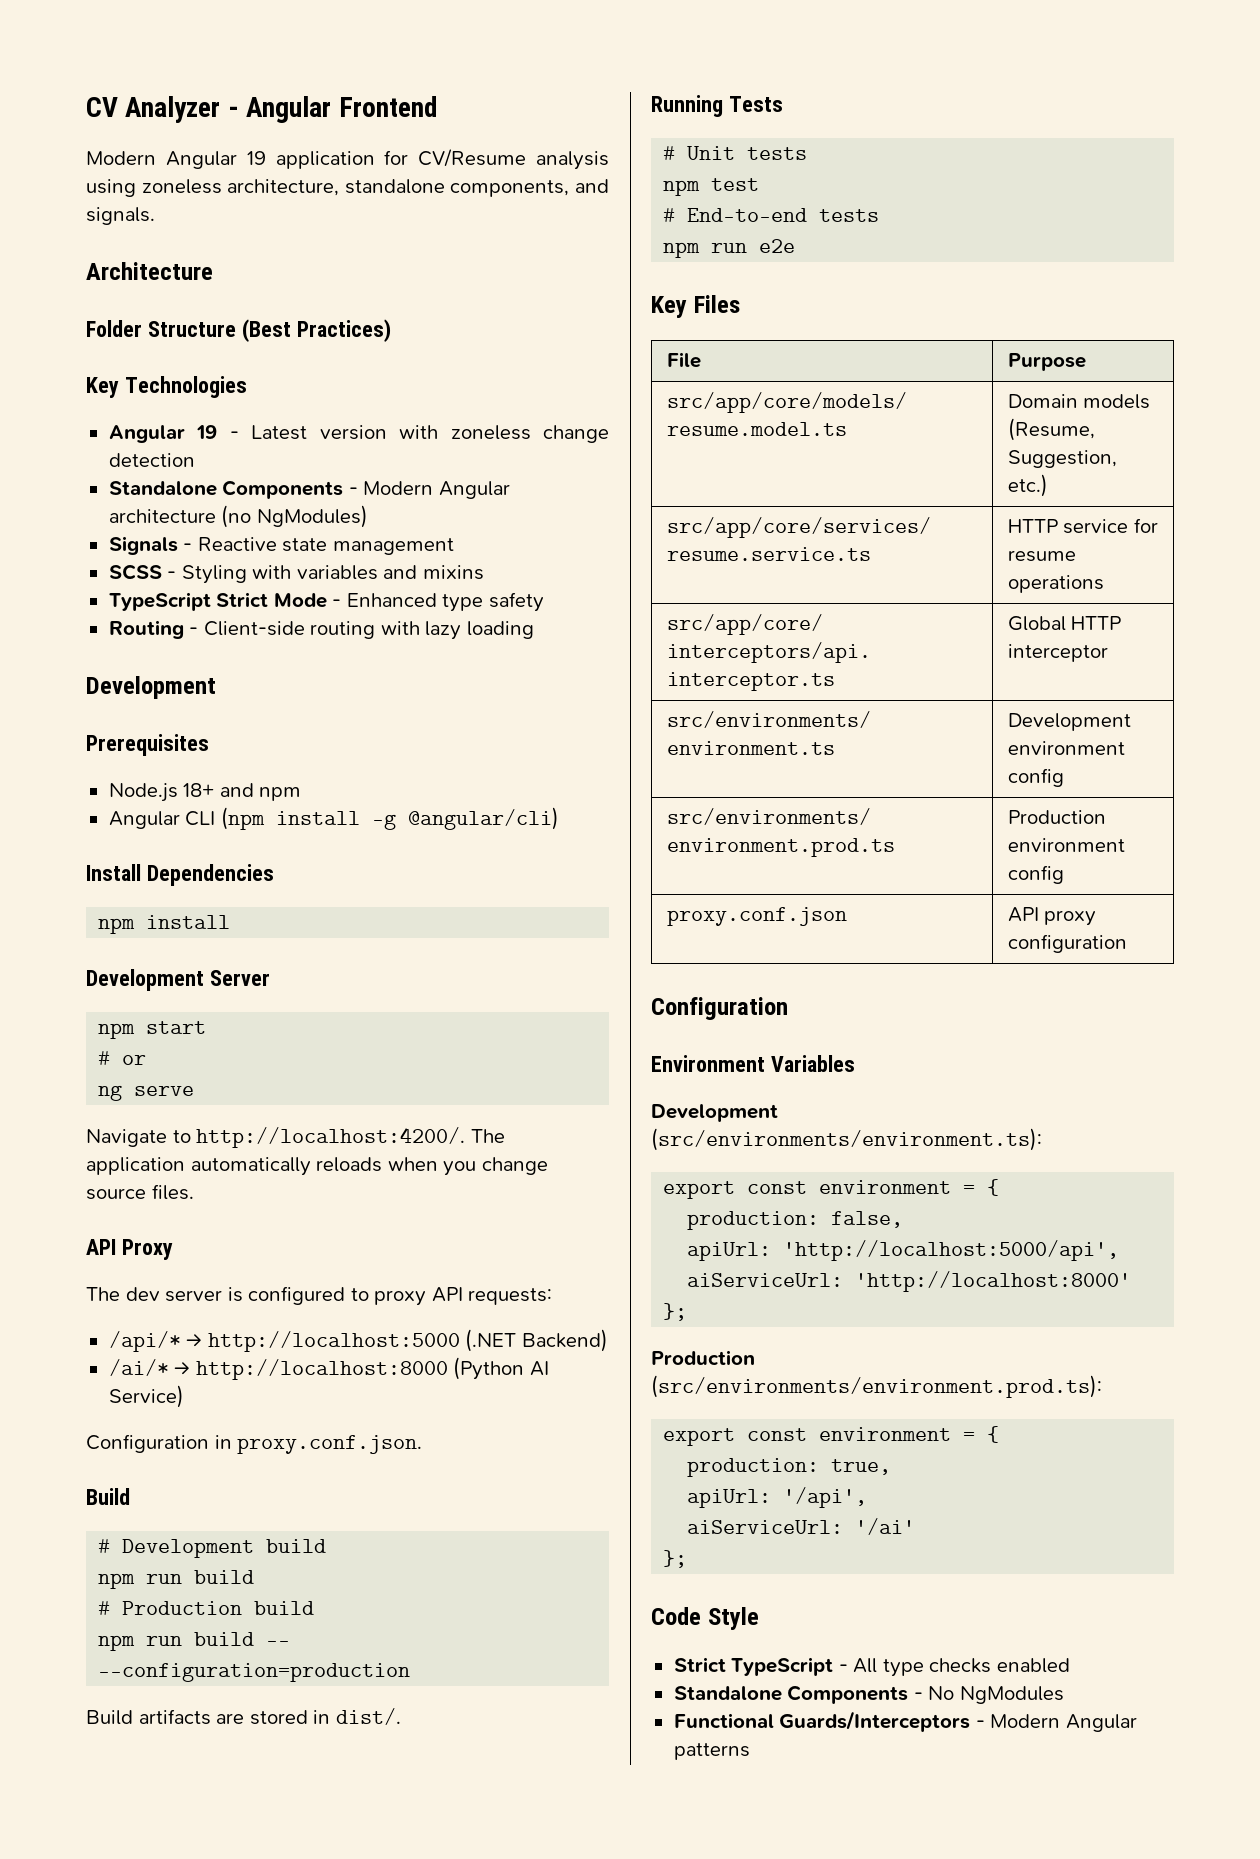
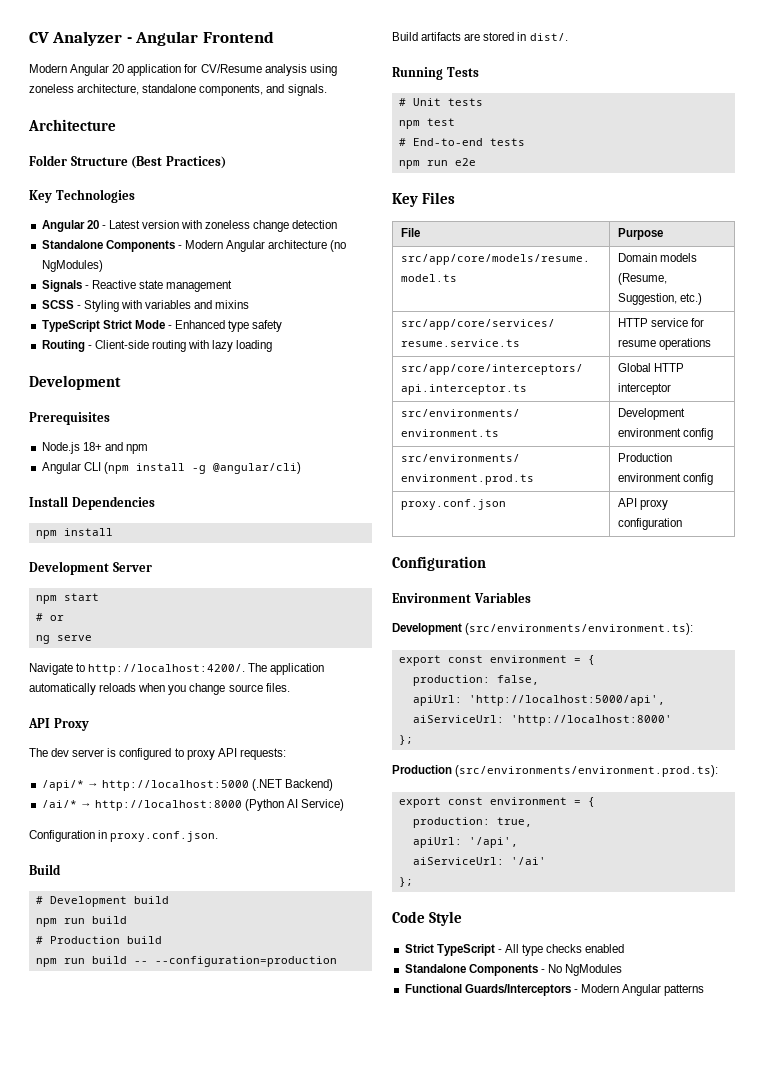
- Modern Angular 19 application for CV/Resume analysis using zoneless architecture, standalone components, and signals.
+ Modern Angular 20 application for CV/Resume analysis using zoneless architecture, standalone components, and signals.
- Angular 19 - Latest version with zoneless change detection
+ Angular 20 - Latest version with zoneless change detection

